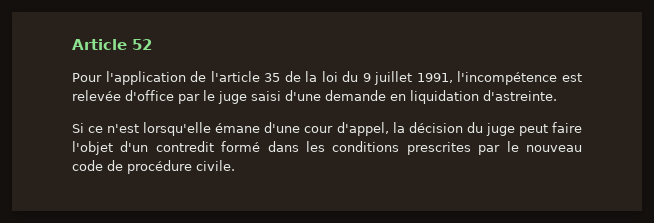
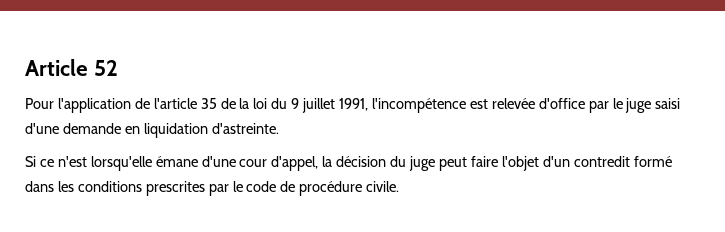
- Si ce n'est lorsqu'elle émane d'une cour d'appel, la décision du juge peut faire l'objet d'un contredit formé dans les conditions prescrites par le nouveau code de procédure civile.
+ Si ce n'est lorsqu'elle émane d'une cour d'appel, la décision du juge peut faire l'objet d'un contredit formé dans les conditions prescrites par le code de procédure civile.

